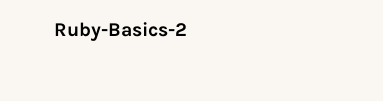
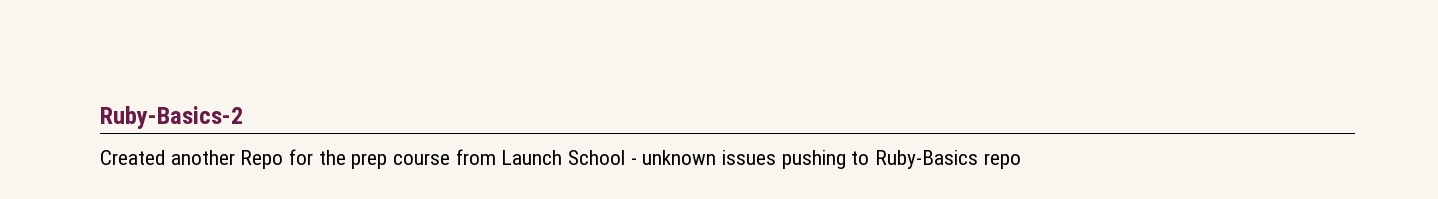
+ Created another Repo for the prep course from Launch School - unknown issues pushing to Ruby-Basics repo

